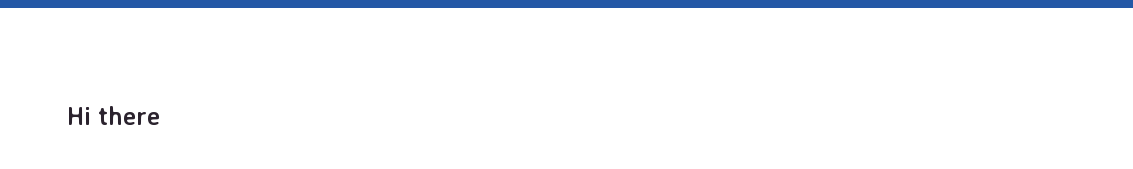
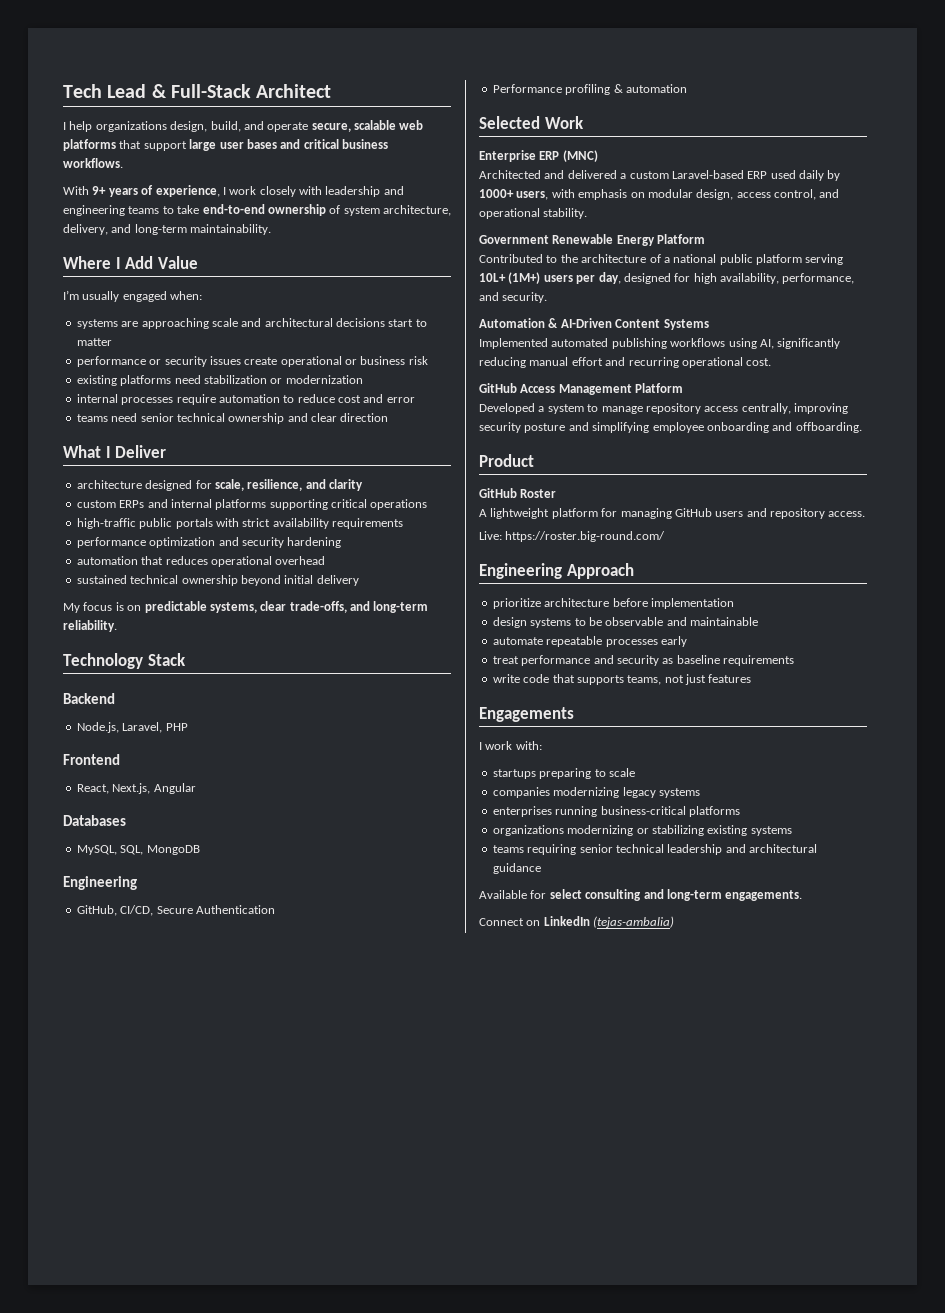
- Hi there
+ Tech Lead & Full-Stack Architect
+ I help organizations design, build, and operate secure, scalable web platforms that support large user bases and critical business workflows.
+ With 9+ years of experience, I work closely with leadership and engineering teams to take end-to-end ownership of system architecture, delivery, and long-term maintainability.
+ Where I Add Value
+ I’m usually engaged when:
+ systems are approaching scale and architectural decisions start to matter
+ performance or security issues create operational or business risk
+ existing platforms need stabilization or modernization
+ internal processes require automation to reduce cost and error
+ teams need senior technical ownership and clear direction
+ What I Deliver
+ architecture designed for scale, resilience, and clarity
+ custom ERPs and internal platforms supporting critical operations
+ high-traffic public portals with strict availability requirements
+ performance optimization and security hardening
+ automation that reduces operational overhead
+ sustained technical ownership beyond initial delivery
+ My focus is on predictable systems, clear trade-offs, and long-term reliability.
+ Technology Stack
+ Backend
+ Node.js, Laravel, PHP
+ Frontend
+ React, Next.js, Angular
+ Databases
+ MySQL, SQL, MongoDB
+ Engineering
+ GitHub, CI/CD, Secure Authentication
+ Performance profiling & automation
+ Selected Work
+ Enterprise ERP (MNC)
+ Architected and delivered a custom Laravel-based ERP used daily by 1000+ users, with emphasis on modular design, access control, and operational stability.
+ Government Renewable Energy Platform
+ Contributed to the architecture of a national public platform serving 10L+ (1M+) users per day, designed for high availability, performance, and security.
+ Automation & AI-Driven Content Systems
+ Implemented automated publishing workflows using AI, significantly reducing manual effort and recurring operational cost.
+ GitHub Access Management Platform
+ Developed a system to manage repository access centrally, improving security posture and simplifying employee onboarding and offboarding.
+ Product
+ GitHub Roster
+ A lightweight platform for managing GitHub users and repository access.
+ Live: https://roster.big-round.com/
+ Engineering Approach
+ prioritize architecture before implementation
+ design systems to be observable and maintainable
+ automate repeatable processes early
+ treat performance and security as baseline requirements
+ write code that supports teams, not just features
+ Engagements
+ I work with:
+ startups preparing to scale
+ companies modernizing legacy systems
+ enterprises running business-critical platforms
+ organizations modernizing or stabilizing existing systems
+ teams requiring senior technical leadership and architectural guidance
+ Available for select consulting and long-term engagements.
+ Connect on LinkedIn (tejas-ambalia)

